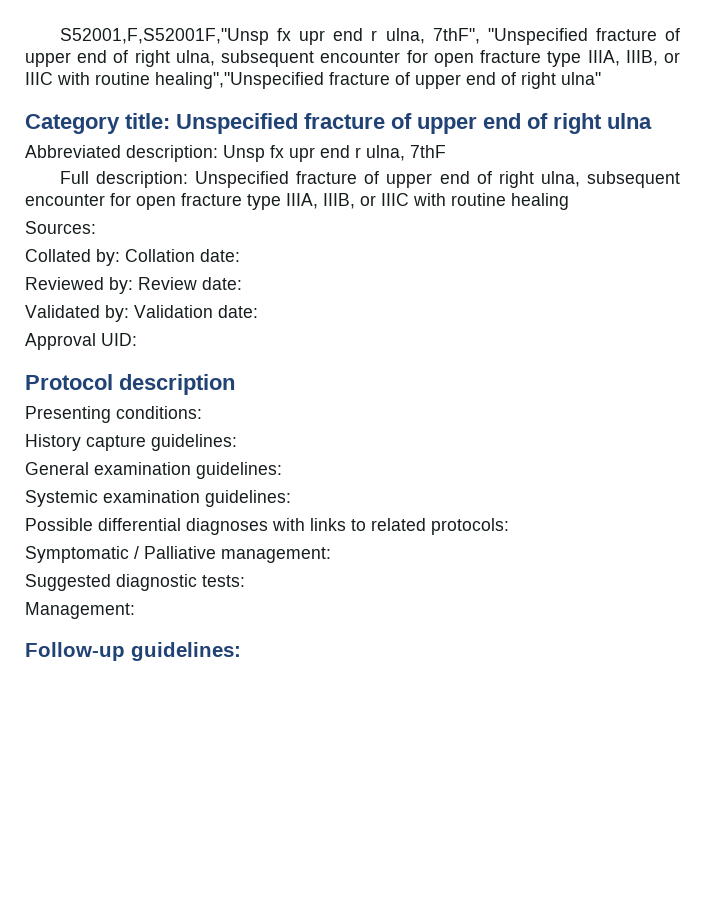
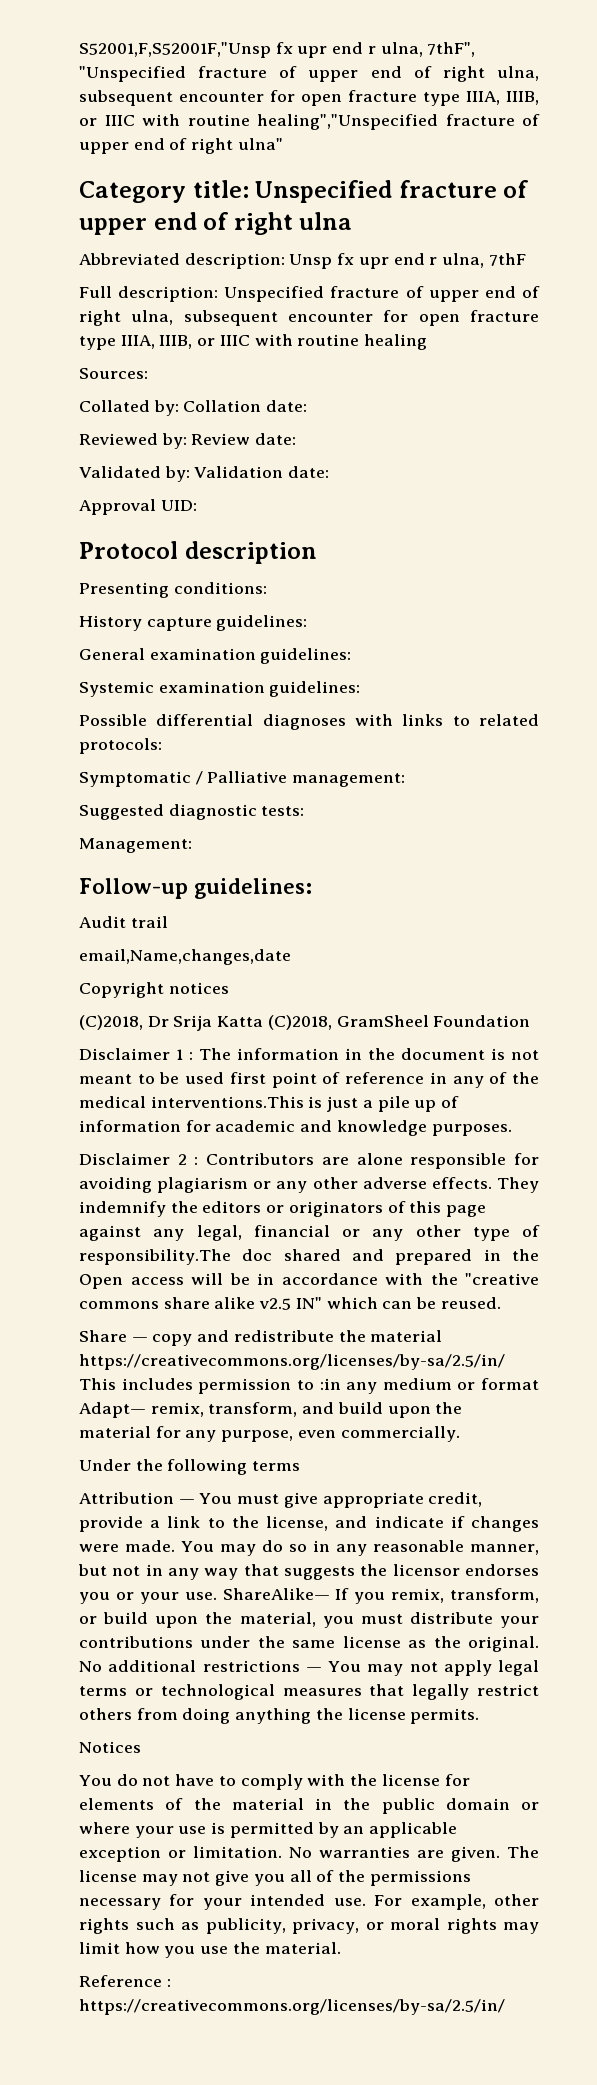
+ Audit trail
+ email,Name,changes,date
+ Copyright notices
+ (C)2018, Dr Srija Katta (C)2018, GramSheel Foundation
+ Disclaimer 1 : The information in the document is not meant to be used first point of reference in any of the medical interventions.This is just a pile up of information for academic and knowledge purposes.
+ Disclaimer 2 : Contributors are alone responsible for avoiding plagiarism or any other adverse effects. They indemnify the editors or originators of this page against any legal, financial or any other type of responsibility.The doc shared and prepared in the Open access will be in accordance with the "creative commons share alike v2.5 IN" which can be reused.
+ Share — copy and redistribute the material https://creativecommons.org/licenses/by-sa/2.5/in/ This includes permission to :in any medium or format Adapt— remix, transform, and build upon the material for any purpose, even commercially.
+ Under the following terms
+ Attribution — You must give appropriate credit, provide a link to the license, and indicate if changes were made. You may do so in any reasonable manner, but not in any way that suggests the licensor endorses you or your use. ShareAlike— If you remix, transform, or build upon the material, you must distribute your contributions under the same license as the original. No additional restrictions — You may not apply legal terms or technological measures that legally restrict others from doing anything the license permits.
+ Notices
+ You do not have to comply with the license for elements of the material in the public domain or where your use is permitted by an applicable exception or limitation. No warranties are given. The license may not give you all of the permissions necessary for your intended use. For example, other rights such as publicity, privacy, or moral rights may limit how you use the material.
+ Reference : https://creativecommons.org/licenses/by-sa/2.5/in/

